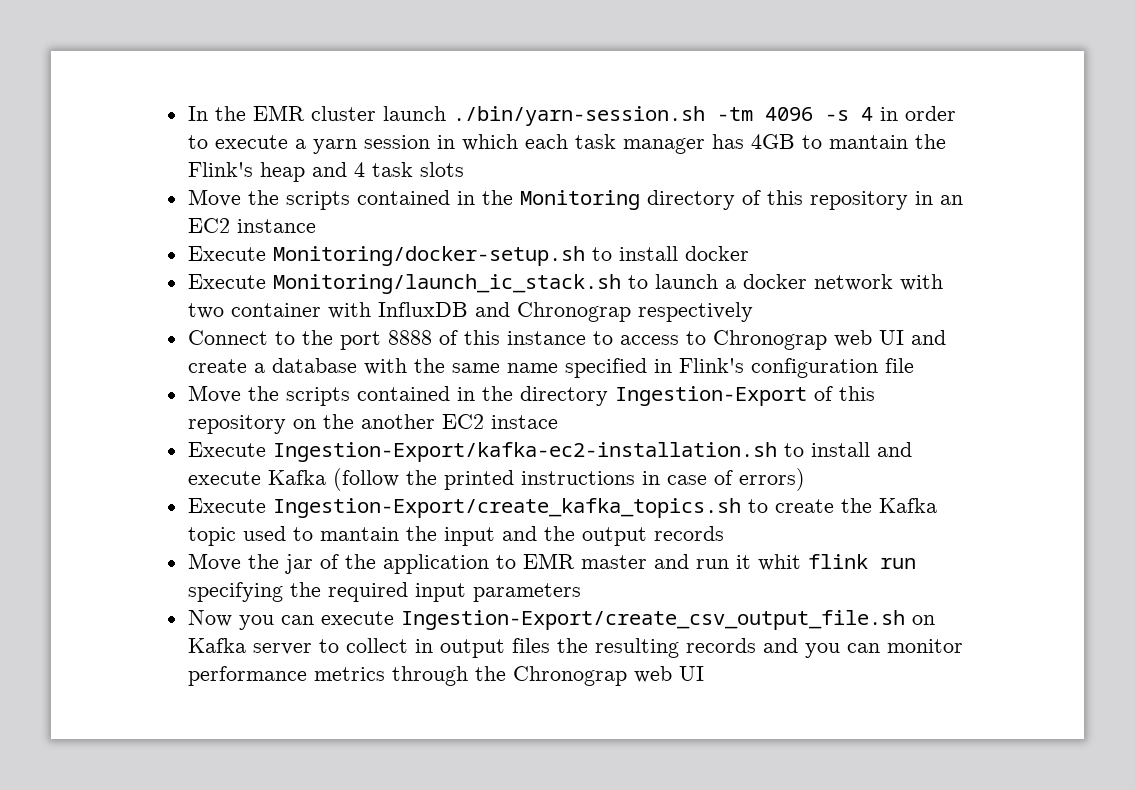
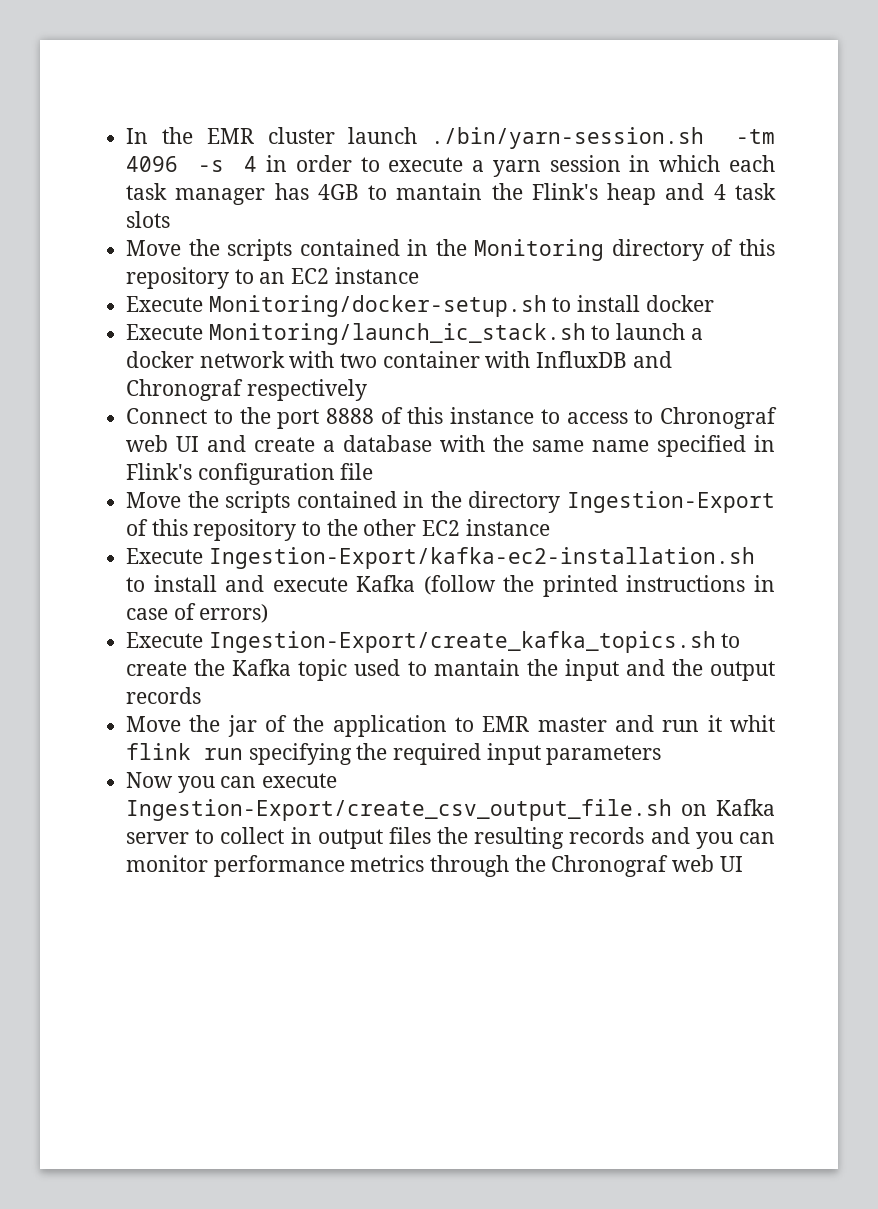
- Move the scripts contained in the Monitoring directory of this repository in an EC2 instance
+ Move the scripts contained in the Monitoring directory of this repository to an EC2 instance
- Execute Monitoring/launch_ic_stack.sh to launch a docker network with two container with InfluxDB and Chronograp respectively
+ Execute Monitoring/launch_ic_stack.sh to launch a docker network with two container with InfluxDB and Chronograf respectively
- Connect to the port 8888 of this instance to access to Chronograp web UI and create a database with the same name specified in Flink's configuration file
+ Connect to the port 8888 of this instance to access to Chronograf web UI and create a database with the same name specified in Flink's configuration file
- Move the scripts contained in the directory Ingestion-Export of this repository on the another EC2 instace
+ Move the scripts contained in the directory Ingestion-Export of this repository to the other EC2 instance
- Now you can execute Ingestion-Export/create_csv_output_file.sh on Kafka server to collect in output files the resulting records and you can monitor performance metrics through the Chronograp web UI
+ Now you can execute Ingestion-Export/create_csv_output_file.sh on Kafka server to collect in output files the resulting records and you can monitor performance metrics through the Chronograf web UI

